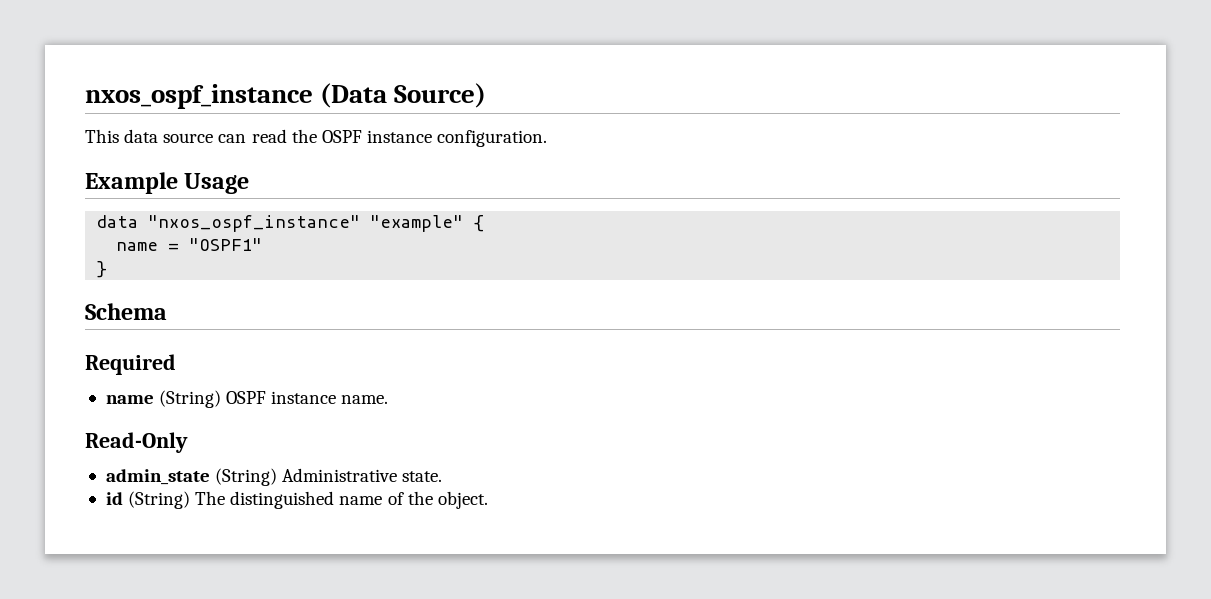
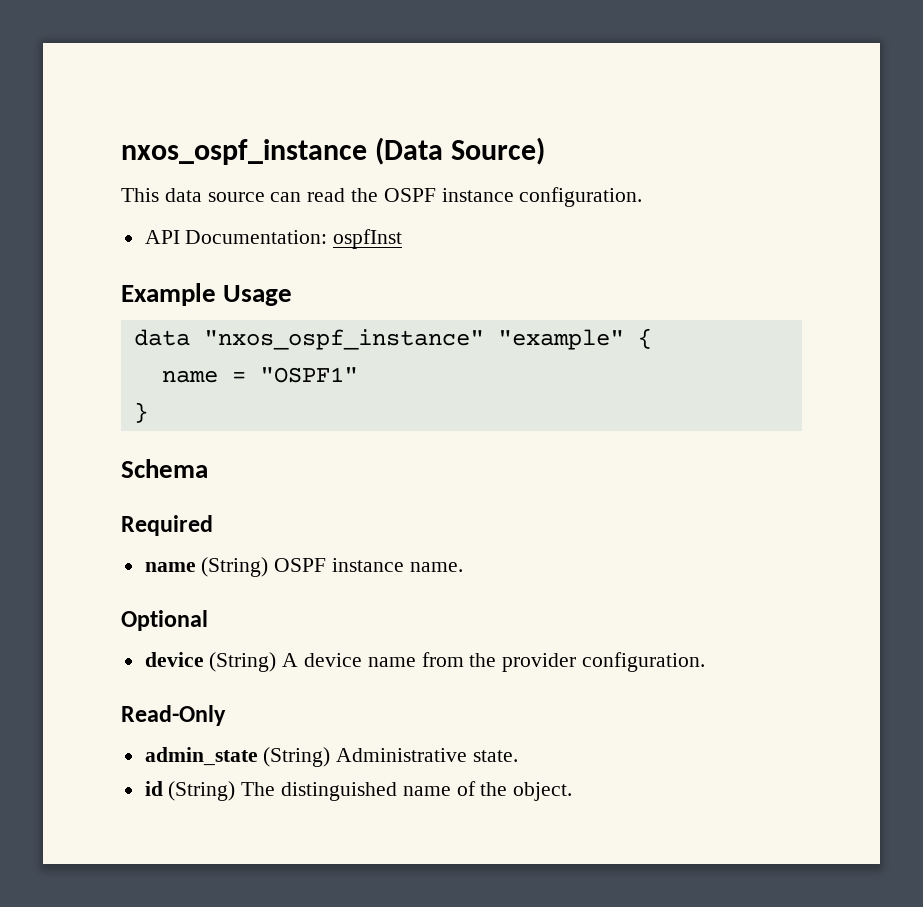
+ API Documentation: ospfInst
+ Optional
+ device (String) A device name from the provider configuration.

